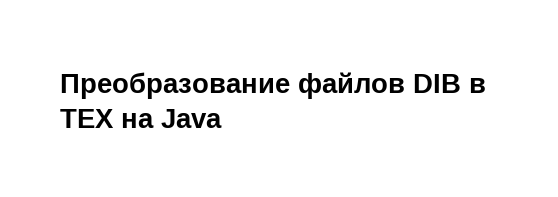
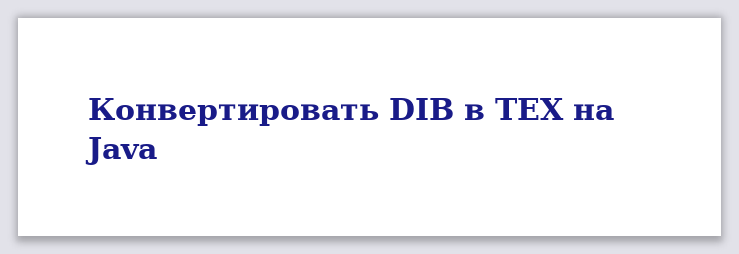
- Преобразование файлов DIB в TEX на Java
+ Конвертировать DIB в TEX на Java

